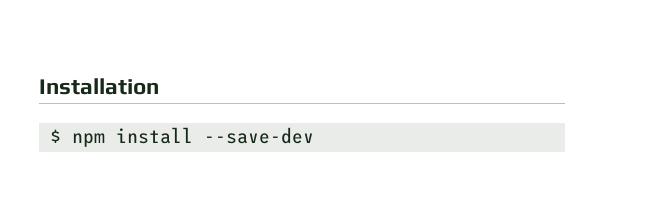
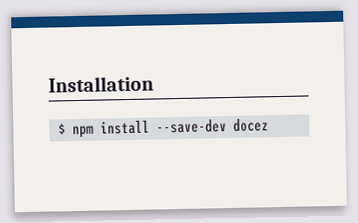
- $ npm install --save-dev
+ $ npm install --save-dev docez

